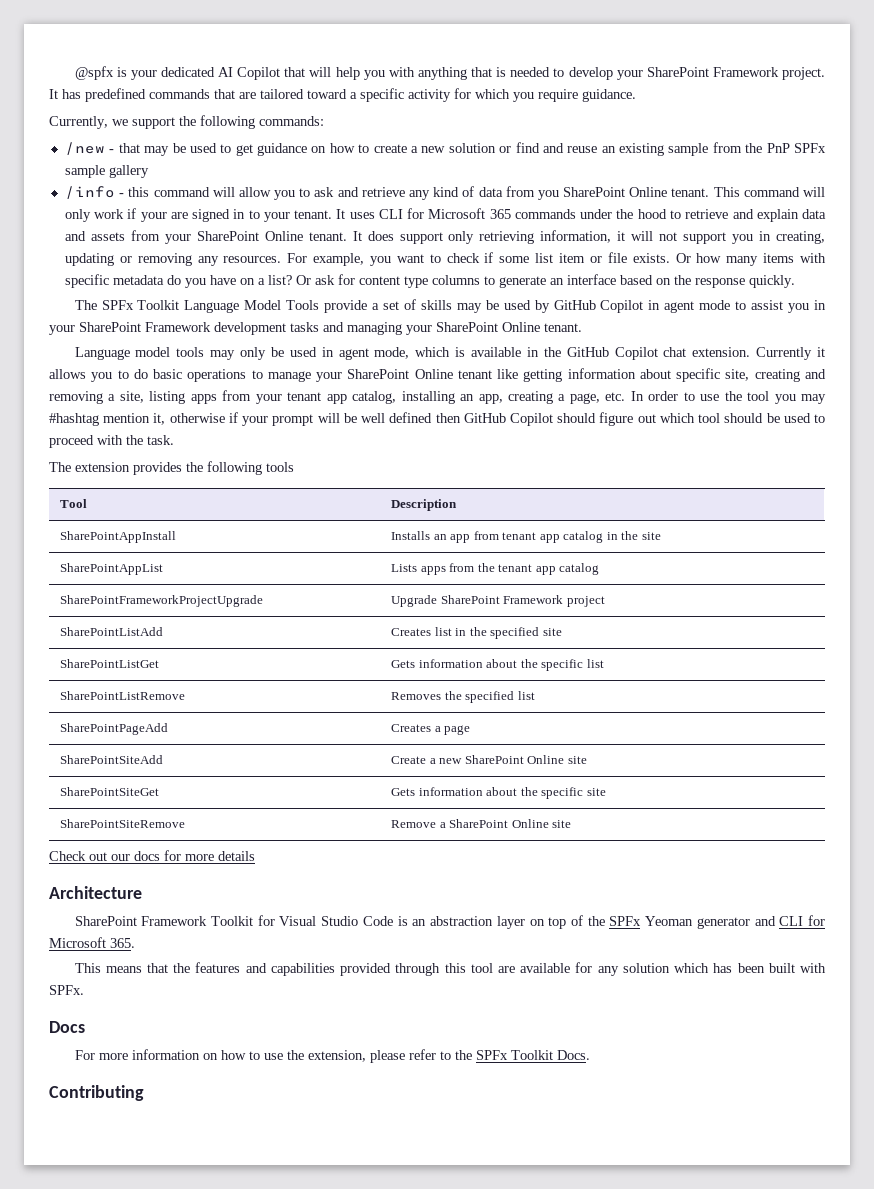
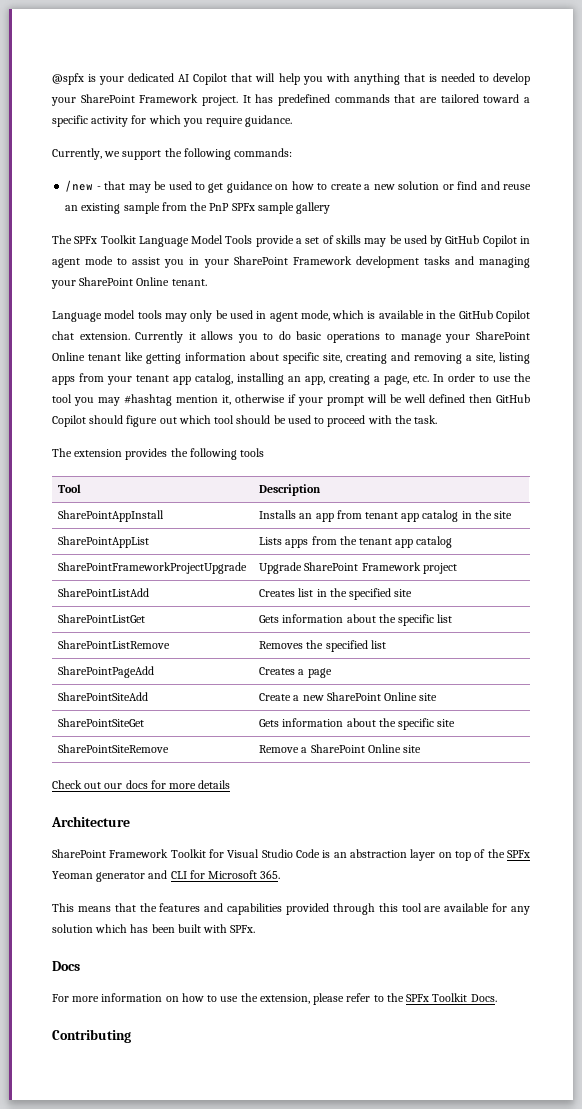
- /info - this command will allow you to ask and retrieve any kind of data from you SharePoint Online tenant. This command will only work if your are signed in to your tenant. It uses CLI for Microsoft 365 commands under the hood to retrieve and explain data and assets from your SharePoint Online tenant. It does support only retrieving information, it will not support you in creating, updating or removing any resources. For example, you want to check if some list item or file exists. Or how many items with specific metadata do you have on a list? Or ask for content type columns to generate an interface based on the response quickly.

